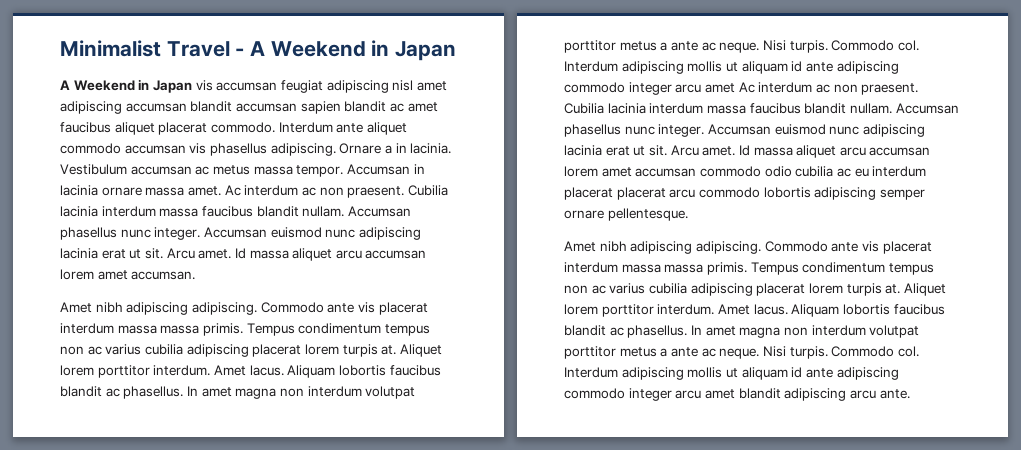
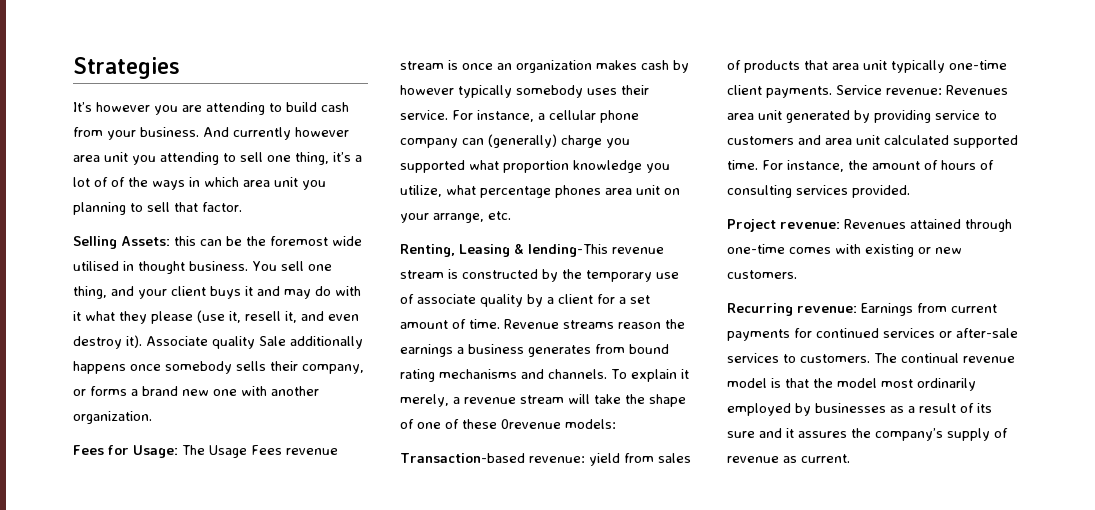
- Minimalist Travel - A Weekend in Japan
- A Weekend in Japan vis accumsan feugiat adipiscing nisl amet adipiscing accumsan blandit accumsan sapien blandit ac amet faucibus aliquet placerat commodo. Interdum ante aliquet commodo accumsan vis phasellus adipiscing. Ornare a in lacinia. Vestibulum accumsan ac metus massa tempor. Accumsan in lacinia ornare massa amet. Ac interdum ac non praesent. Cubilia lacinia interdum massa faucibus blandit nullam. Accumsan phasellus nunc integer. Accumsan euismod nunc adipiscing lacinia erat ut sit. Arcu amet. Id massa aliquet arcu accumsan lorem amet accumsan.
- Amet nibh adipiscing adipiscing. Commodo ante vis placerat interdum massa massa primis. Tempus condimentum tempus non ac varius cubilia adipiscing placerat lorem turpis at. Aliquet lorem porttitor interdum. Amet lacus. Aliquam lobortis faucibus blandit ac phasellus. In amet magna non interdum volutpat porttitor metus a ante ac neque. Nisi turpis. Commodo col. Interdum adipiscing mollis ut aliquam id ante adipiscing commodo integer arcu amet Ac interdum ac non praesent. Cubilia lacinia interdum massa faucibus blandit nullam. Accumsan phasellus nunc integer. Accumsan euismod nunc adipiscing lacinia erat ut sit. Arcu amet. Id massa aliquet arcu accumsan lorem amet accumsan commodo odio cubilia ac eu interdum placerat placerat arcu commodo lobortis adipiscing semper ornare pellentesque.
- Amet nibh adipiscing adipiscing. Commodo ante vis placerat interdum massa massa primis. Tempus condimentum tempus non ac varius cubilia adipiscing placerat lorem turpis at. Aliquet lorem porttitor interdum. Amet lacus. Aliquam lobortis faucibus blandit ac phasellus. In amet magna non interdum volutpat porttitor metus a ante ac neque. Nisi turpis. Commodo col. Interdum adipiscing mollis ut aliquam id ante adipiscing commodo integer arcu amet blandit adipiscing arcu ante.
+ Strategies
+ It’s however you are attending to build cash from your business. And currently however area unit you attending to sell one thing, it’s a lot of of the ways in which area unit you planning to sell that factor.
+ Selling Assets: this can be the foremost wide utilised in thought business. You sell one thing, and your client buys it and may do with it what they please (use it, resell it, and even destroy it). Associate quality Sale additionally happens once somebody sells their company, or forms a brand new one with another organization.
+ Fees for Usage: The Usage Fees revenue stream is once an organization makes cash by however typically somebody uses their service. For instance, a cellular phone company can (generally) charge you supported what proportion knowledge you utilize, what percentage phones area unit on your arrange, etc.
+ Renting, Leasing & lending-This revenue stream is constructed by the temporary use of associate quality by a client for a set amount of time. Revenue streams reason the earnings a business generates from bound rating mechanisms and channels. To explain it merely, a revenue stream will take the shape of one of these 0revenue models:
+ Transaction-based revenue: yield from sales of products that area unit typically one-time client payments. Service revenue: Revenues area unit generated by providing service to customers and area unit calculated supported time. For instance, the amount of hours of consulting services provided.
+ Project revenue: Revenues attained through one-time comes with existing or new customers.
+ Recurring revenue: Earnings from current payments for continued services or after-sale services to customers. The continual revenue model is that the model most ordinarily employed by businesses as a result of its sure and it assures the company’s supply of revenue as current.

